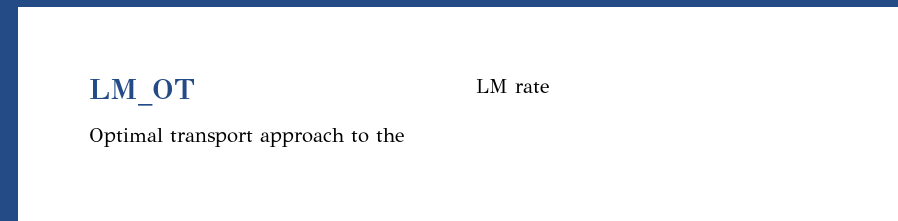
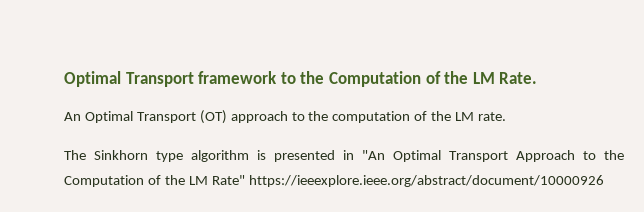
- LM_OT
- Optimal transport approach to the LM rate
+ Optimal Transport framework to the Computation of the LM Rate.
+ An Optimal Transport (OT) approach to the computation of the LM rate.
+ The Sinkhorn type algorithm is presented in "An Optimal Transport Approach to the Computation of the LM Rate" https://ieeexplore.ieee.org/abstract/document/10000926

